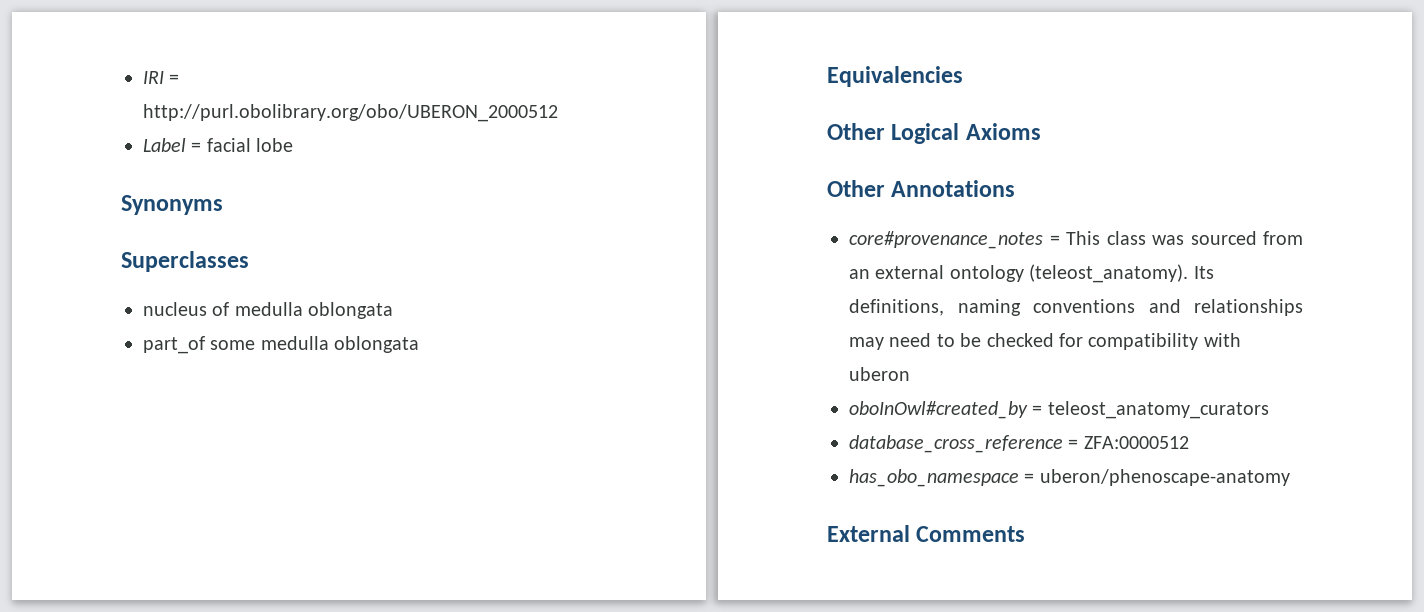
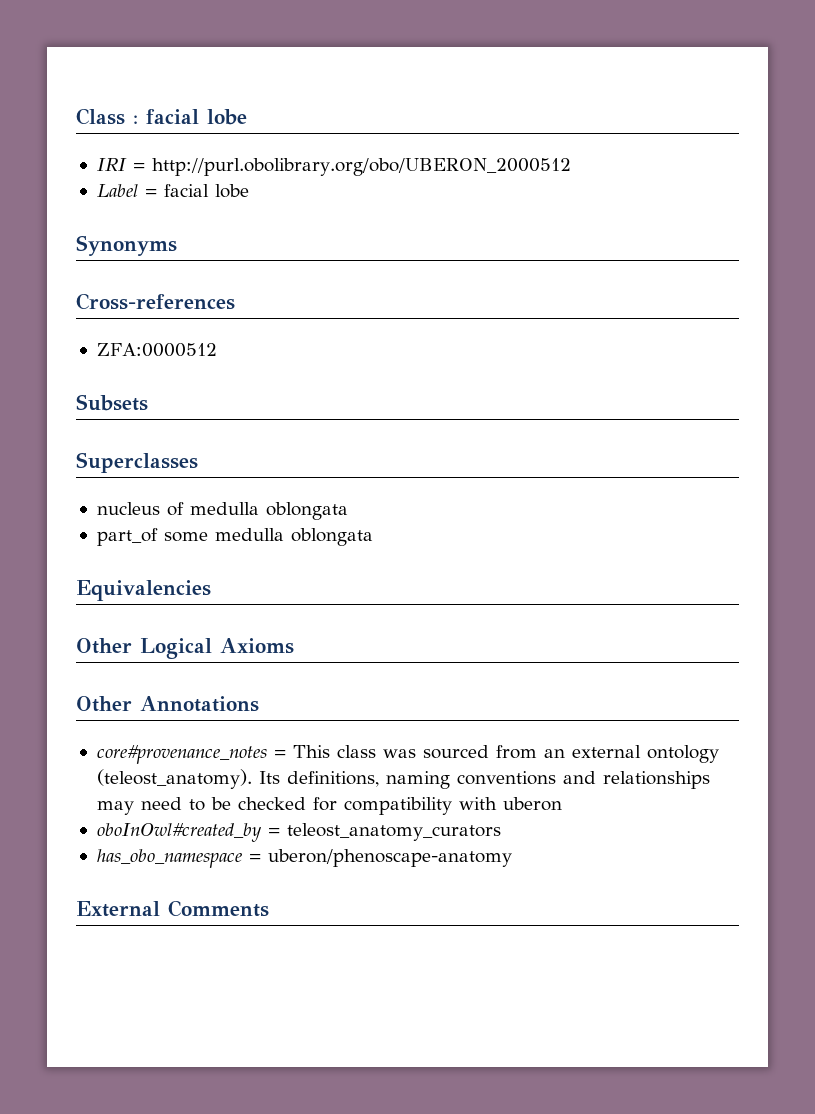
+ Class : facial lobe
+ Cross-references
+ ZFA:0000512
+ Subsets
- database_cross_reference = ZFA:0000512

